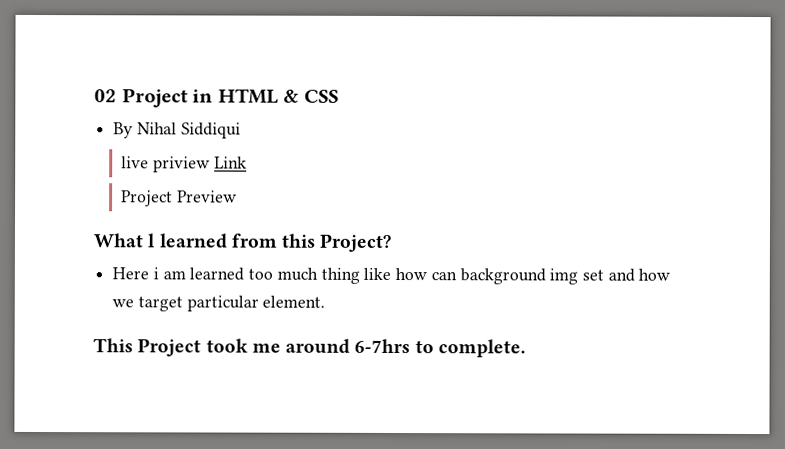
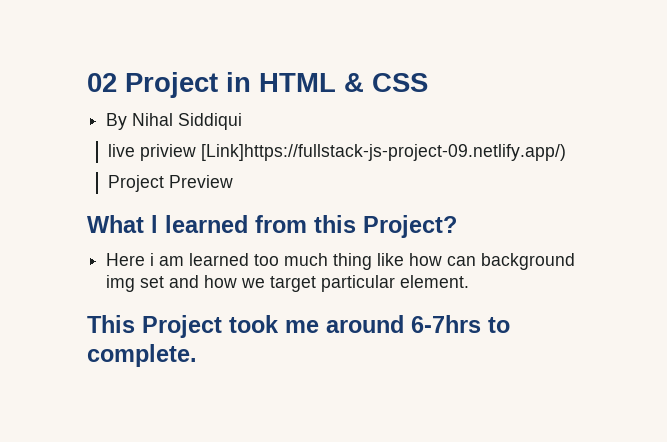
- live priview Link
+ live priview [Link]https://fullstack-js-project-09.netlify.app/)

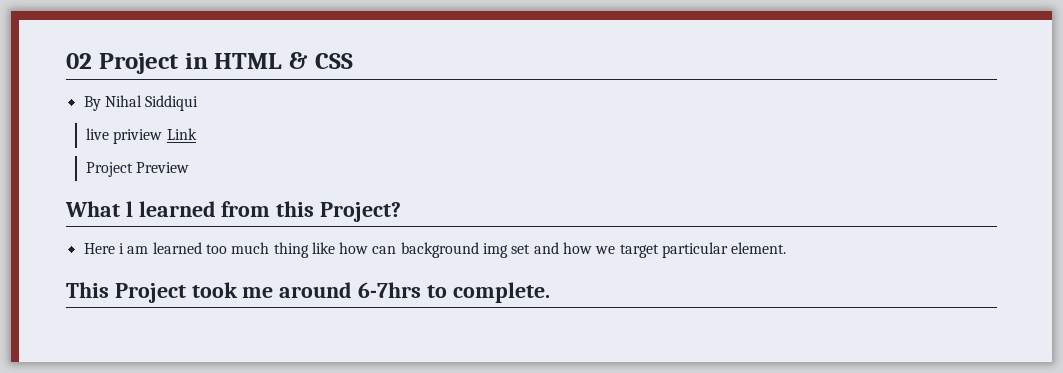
- live priview [Link]https://fullstack-js-project-09.netlify.app/)
+ live priview Link

